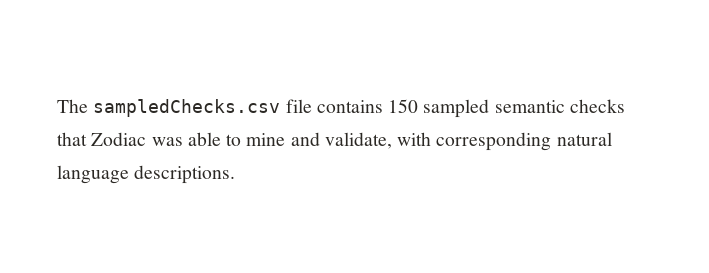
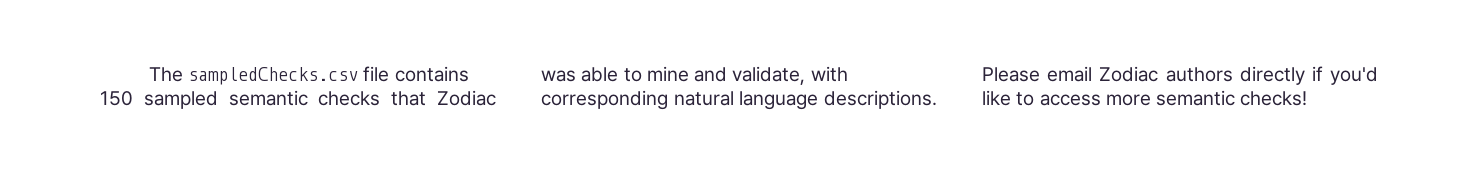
+ Please email Zodiac authors directly if you'd like to access more semantic checks!

